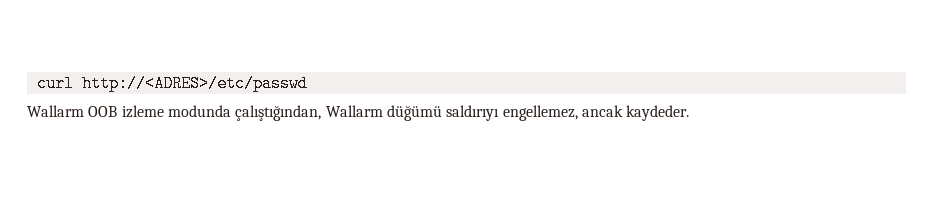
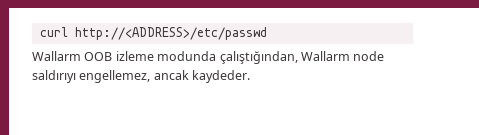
- curl http://<ADRES>/etc/passwd
+ curl http://<ADDRESS>/etc/passwd
- Wallarm OOB izleme modunda çalıştığından, Wallarm düğümü saldırıyı engellemez, ancak kaydeder.
+ Wallarm OOB izleme modunda çalıştığından, Wallarm node saldırıyı engellemez, ancak kaydeder.

